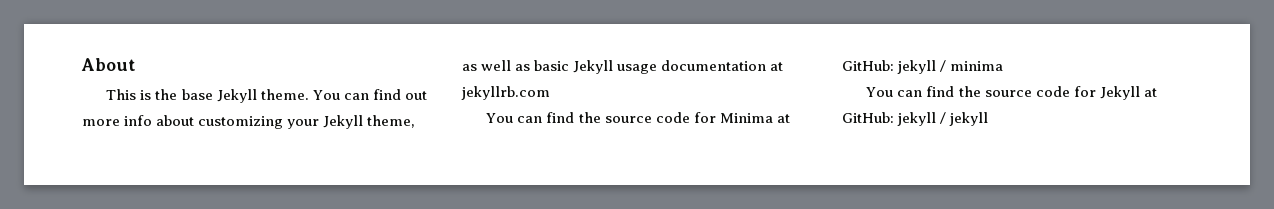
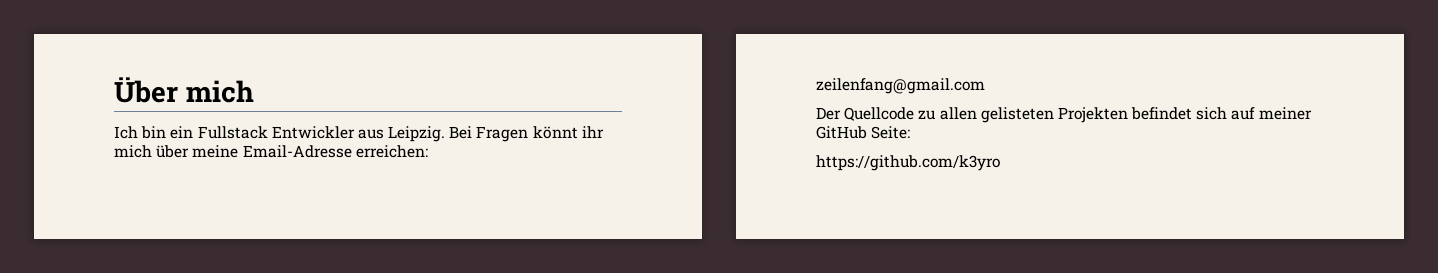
- About
- This is the base Jekyll theme. You can find out more info about customizing your Jekyll theme, as well as basic Jekyll usage documentation at jekyllrb.com
- You can find the source code for Minima at GitHub: jekyll / minima
- You can find the source code for Jekyll at GitHub: jekyll / jekyll
+ Über mich
+ Ich bin ein Fullstack Entwickler aus Leipzig. Bei Fragen könnt ihr mich über meine Email-Adresse erreichen:
+ zeilenfang@gmail.com
+ Der Quellcode zu allen gelisteten Projekten befindet sich auf meiner GitHub Seite:
+ https://github.com/k3yro

